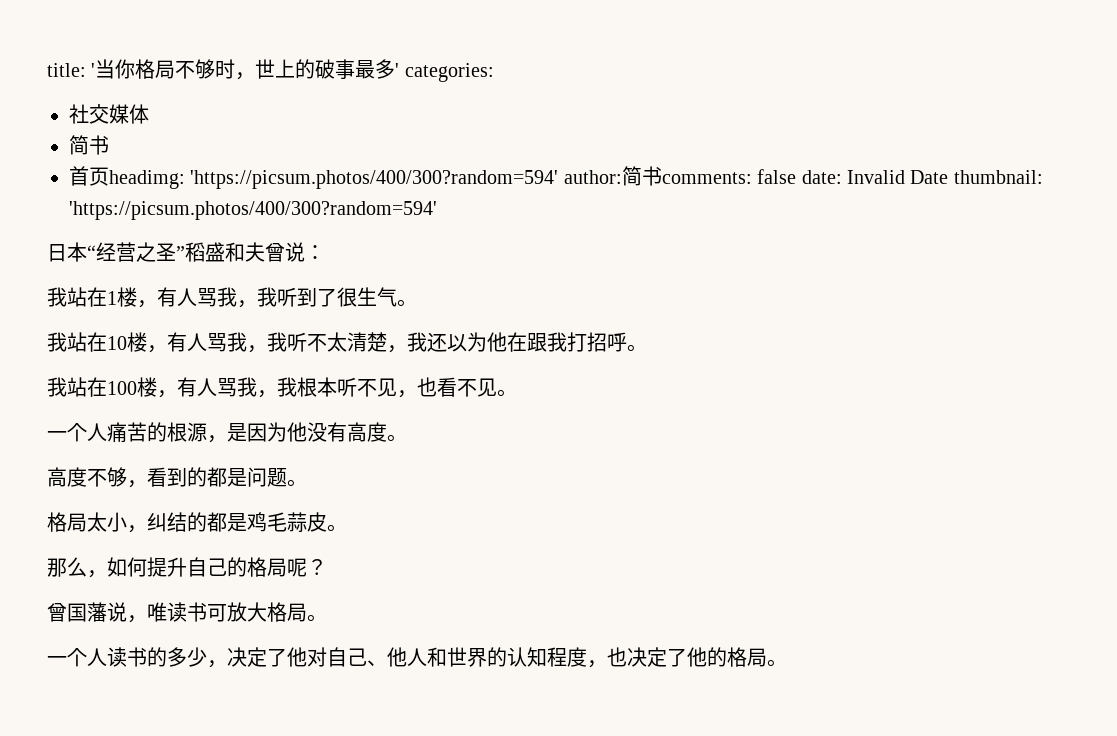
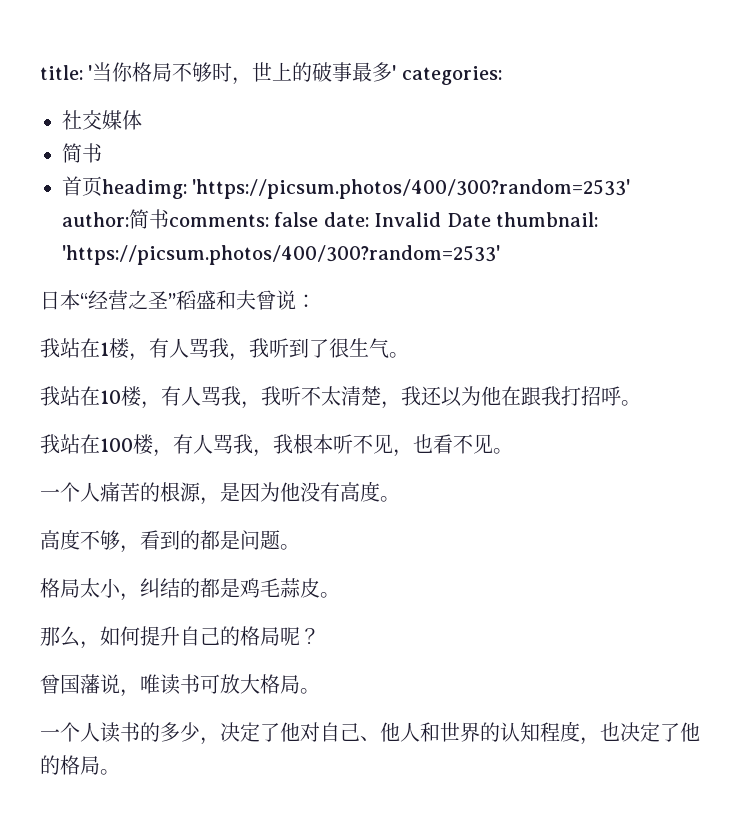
- 首页headimg: 'https://picsum.photos/400/300?random=594' author:简书comments: false date: Invalid Date thumbnail: 'https://picsum.photos/400/300?random=594'
+ 首页headimg: 'https://picsum.photos/400/300?random=2533' author:简书comments: false date: Invalid Date thumbnail: 'https://picsum.photos/400/300?random=2533'

